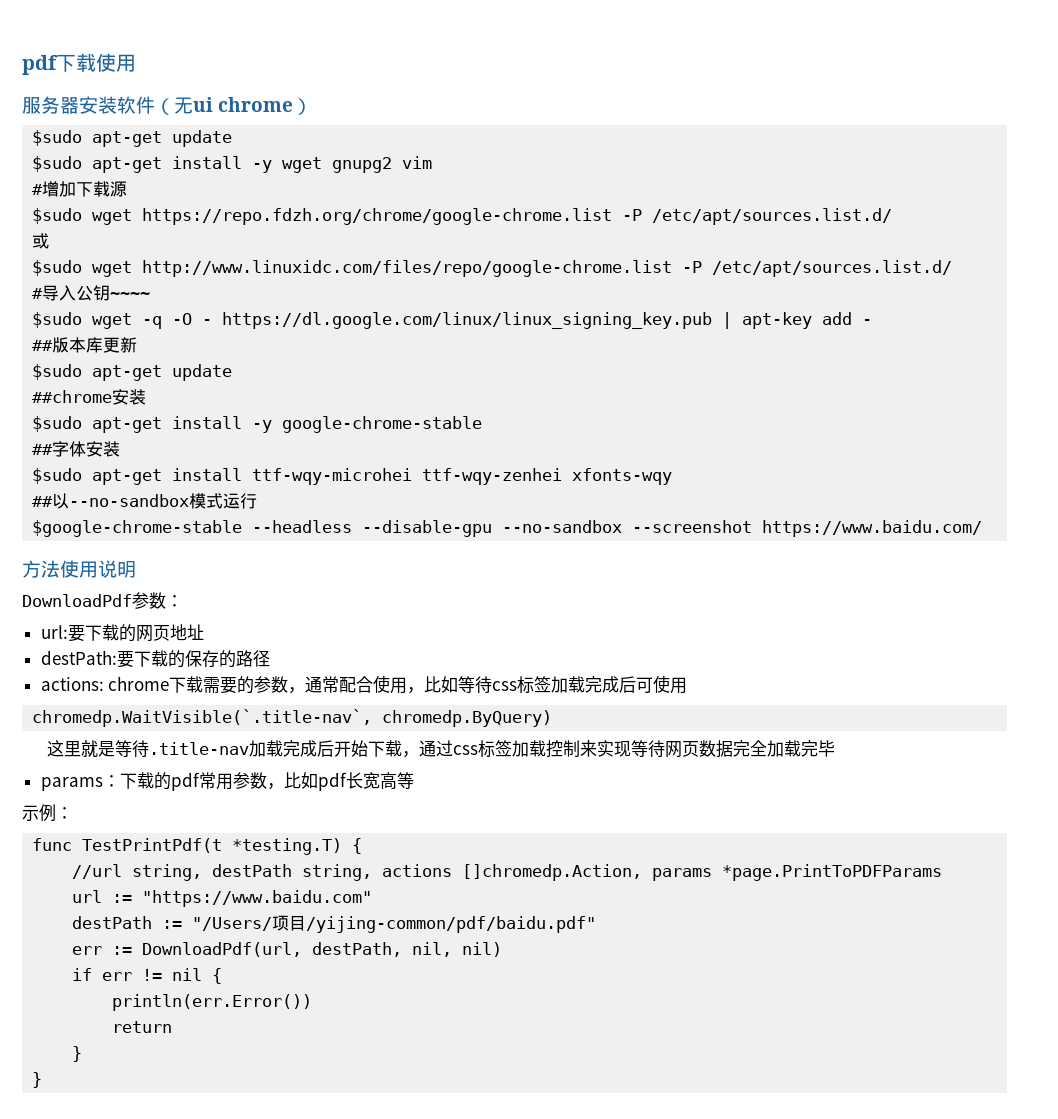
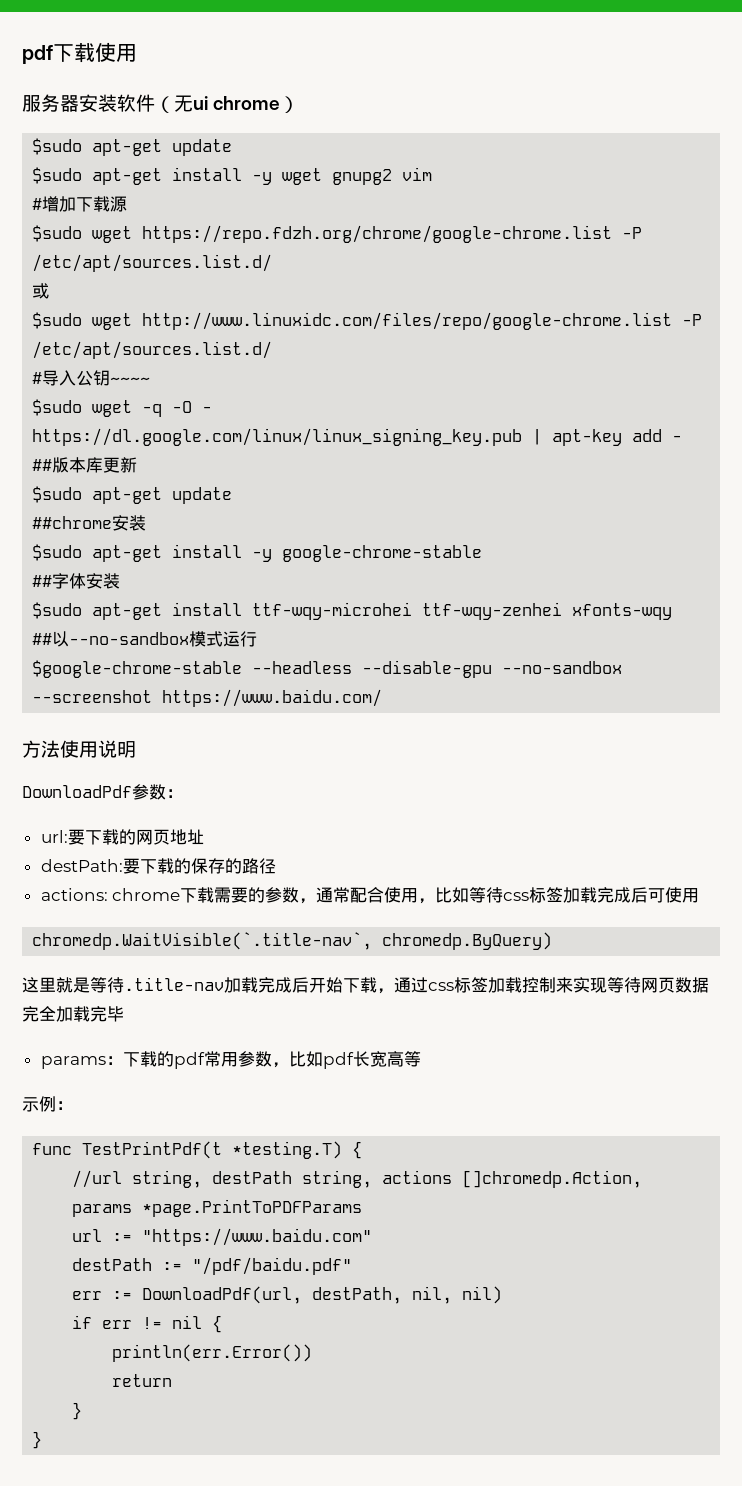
- destPath := "/Users/项目/yijing-common/pdf/baidu.pdf"
+ destPath := "/pdf/baidu.pdf"

